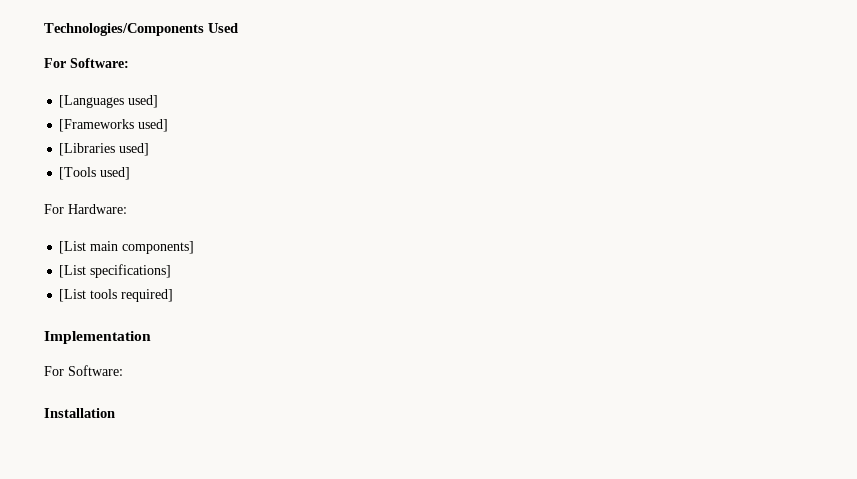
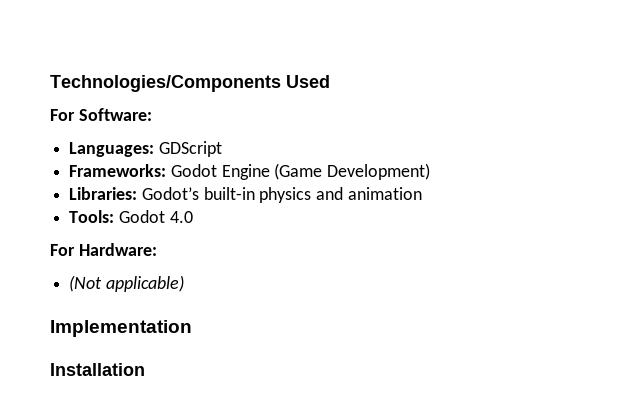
- [Languages used]
- [Frameworks used]
- [Libraries used]
- [Tools used]
+ Languages: GDScript
+ Frameworks: Godot Engine (Game Development)
+ Libraries: Godot’s built-in physics and animation
+ Tools: Godot 4.0
  For Hardware:
- [List main components]
- [List specifications]
- [List tools required]
+ (Not applicable)
  Implementation
- For Software:

